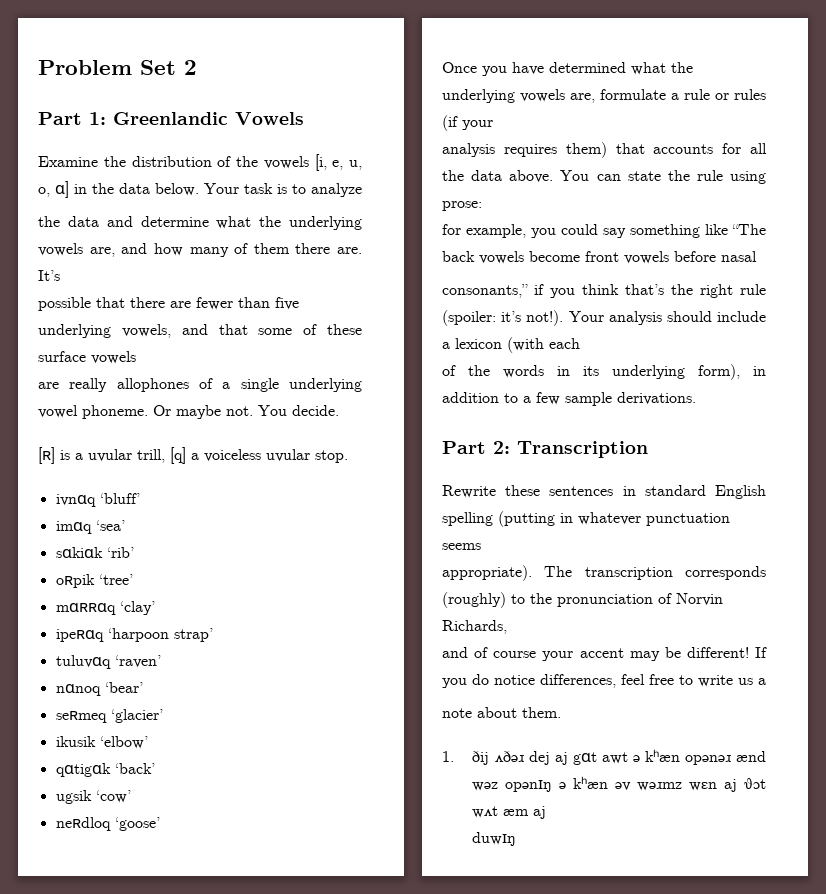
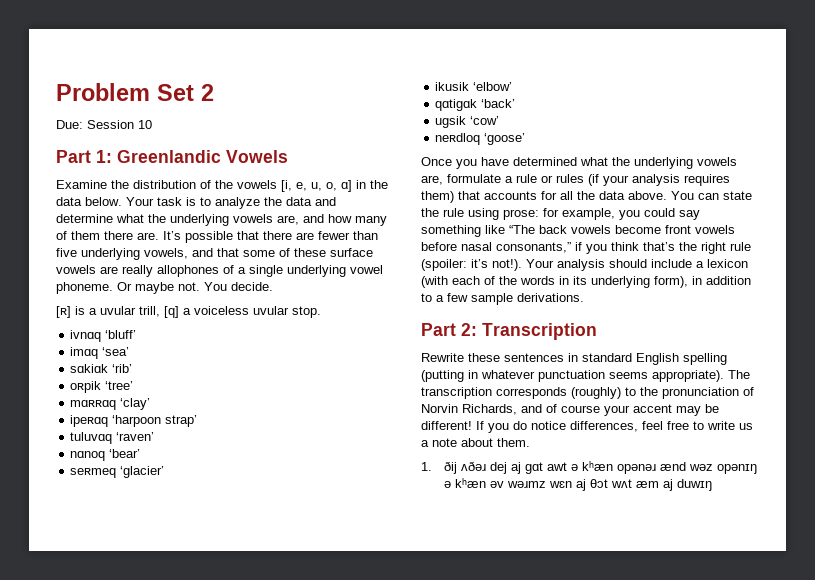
+ Due: Session 10
- Your task is to analyze
- the data and determine what the underlying vowels are, and how many of them there are.
+ Your task is to analyze the data and determine what the underlying vowels are, and how many of them there are.
- It’s
- possible that there are fewer than five underlying vowels, and that some of these surface vowels
- are really allophones of a single underlying vowel phoneme.
+ It’s possible that there are fewer than five underlying vowels, and that some of these surface vowels are really allophones of a single underlying vowel phoneme.
- Once you have determined what the underlying vowels are, formulate a rule or rules (if your
- analysis requires them) that accounts for all the data above.
+ Once you have determined what the underlying vowels are, formulate a rule or rules (if your analysis requires them) that accounts for all the data above.
- You can state the rule using prose:
- for example, you could say something like “The back vowels become front vowels before nasal
- consonants,” if you think that’s the right rule (spoiler: it’s not!).
+ You can state the rule using prose: for example, you could say something like “The back vowels become front vowels before nasal consonants,” if you think that’s the right rule (spoiler: it’s not!).
- Your analysis should include a lexicon (with each
- of the words in its underlying form), in addition to a few sample derivations.
+ Your analysis should include a lexicon (with each of the words in its underlying form), in addition to a few sample derivations.
- Rewrite these sentences in standard English spelling (putting in whatever punctuation seems
- appropriate).
+ Rewrite these sentences in standard English spelling (putting in whatever punctuation seems appropriate).
- The transcription corresponds (roughly) to the pronunciation of Norvin Richards,
- and of course your accent may be different!
+ The transcription corresponds (roughly) to the pronunciation of Norvin Richards, and of course your accent may be different!
- If you do notice differences, feel free to write us a
- note about them.
+ If you do notice differences, feel free to write us a note about them.
- 1. ðij ʌðəɹ dej aj gɑt awt ə kʰæn opənəɹ ænd wəz opənɪŋ ə kʰæn əv wəɹmz wɛn aj θɔt wʌt æm aj
- duwɪŋ
+ 1. ðij ʌðəɹ dej aj gɑt awt ə kʰæn opənəɹ ænd wəz opənɪŋ ə kʰæn əv wəɹmz wɛn aj θɔt wʌt æm aj duwɪŋ

